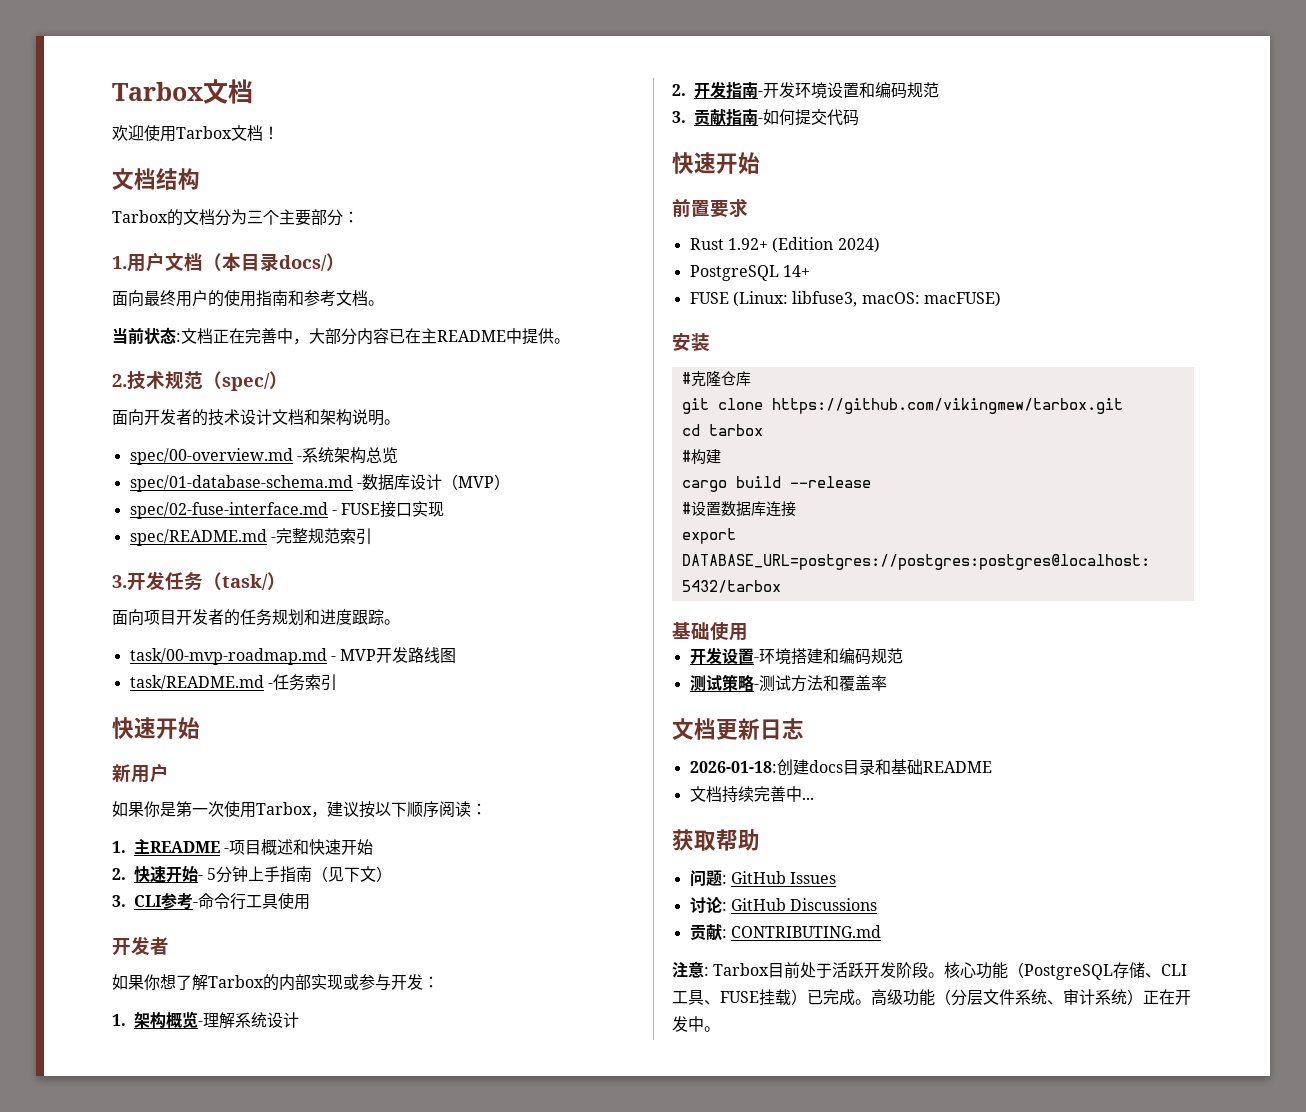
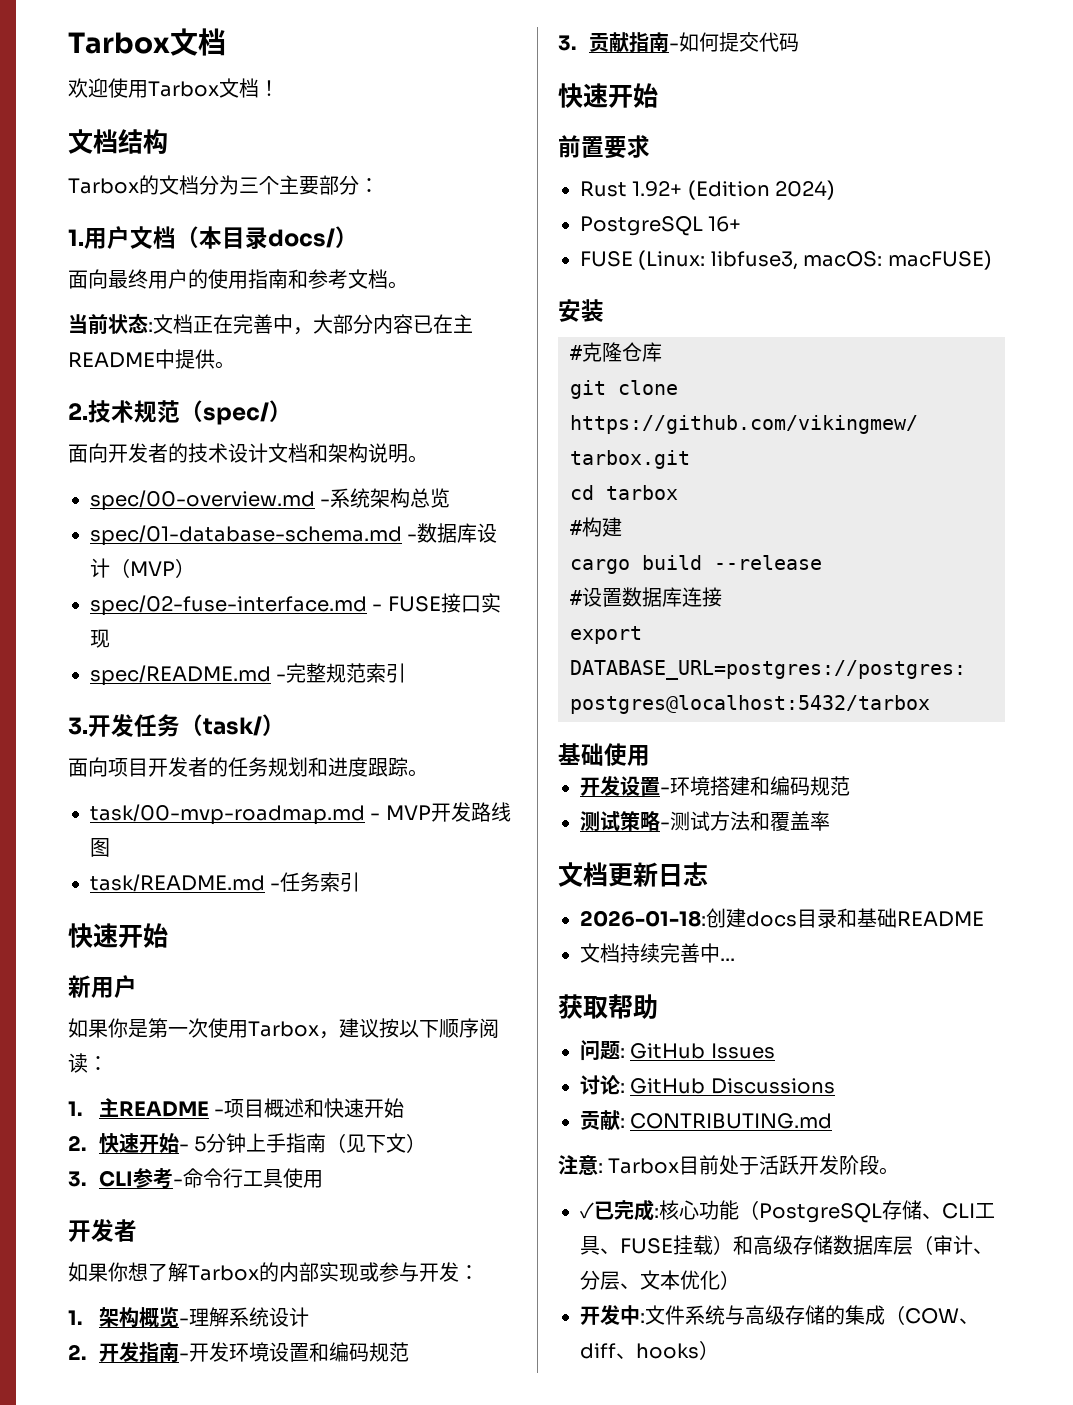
- PostgreSQL 14+
+ PostgreSQL 16+
- 注意: Tarbox目前处于活跃开发阶段。核心功能（PostgreSQL存储、CLI工具、FUSE挂载）已完成。高级功能（分层文件系统、审计系统）正在开发中。
+ 注意: Tarbox目前处于活跃开发阶段。
+ ✓已完成:核心功能（PostgreSQL存储、CLI工具、FUSE挂载）和高级存储数据库层（审计、分层、文本优化）
+ 开发中:文件系统与高级存储的集成（COW、diff、hooks）

